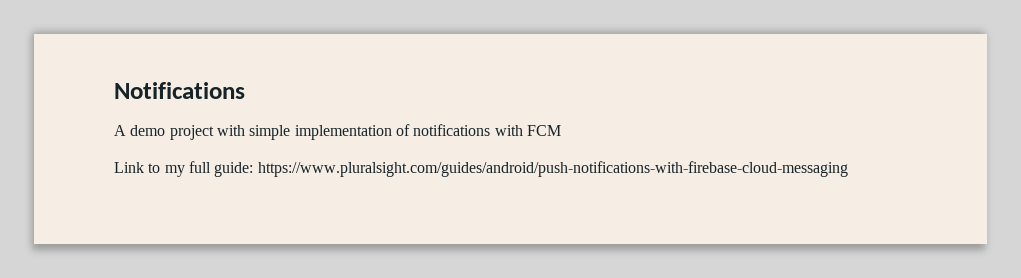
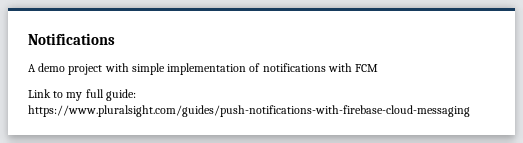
- Link to my full guide: https://www.pluralsight.com/guides/android/push-notifications-with-firebase-cloud-messaging
+ Link to my full guide: https://www.pluralsight.com/guides/push-notifications-with-firebase-cloud-messaging

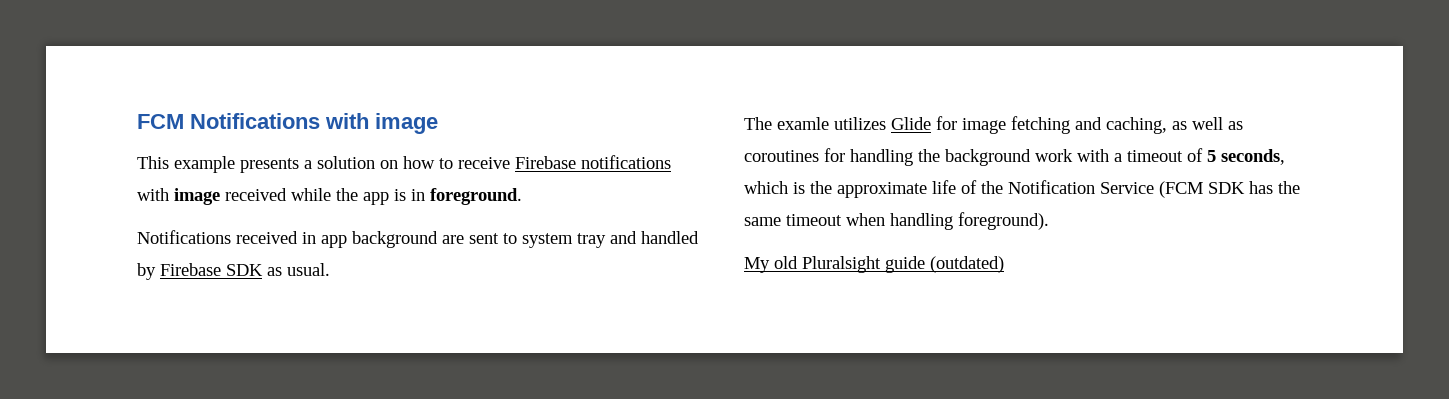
- Notifications
- A demo project with simple implementation of notifications with FCM
- Link to my full guide: https://www.pluralsight.com/guides/push-notifications-with-firebase-cloud-messaging
+ FCM Notifications with image
+ This example presents a solution on how to receive Firebase notifications with image received while the app is in foreground.
+ Notifications received in app background are sent to system tray and handled by Firebase SDK as usual.
+ The examle utilizes Glide for image fetching and caching, as well as coroutines for handling the background work with a timeout of 5 seconds, which is the approximate life of the Notification Service (FCM SDK has the same timeout when handling foreground).
+ My old Pluralsight guide (outdated)

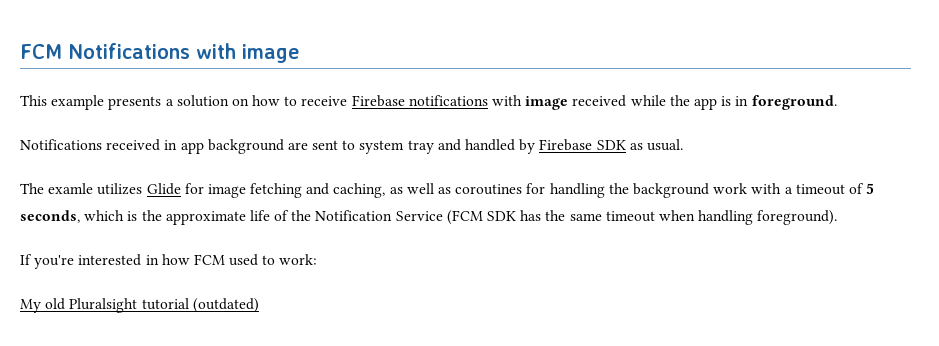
+ If you're interested in how FCM used to work:
- My old Pluralsight guide (outdated)
+ My old Pluralsight tutorial (outdated)

